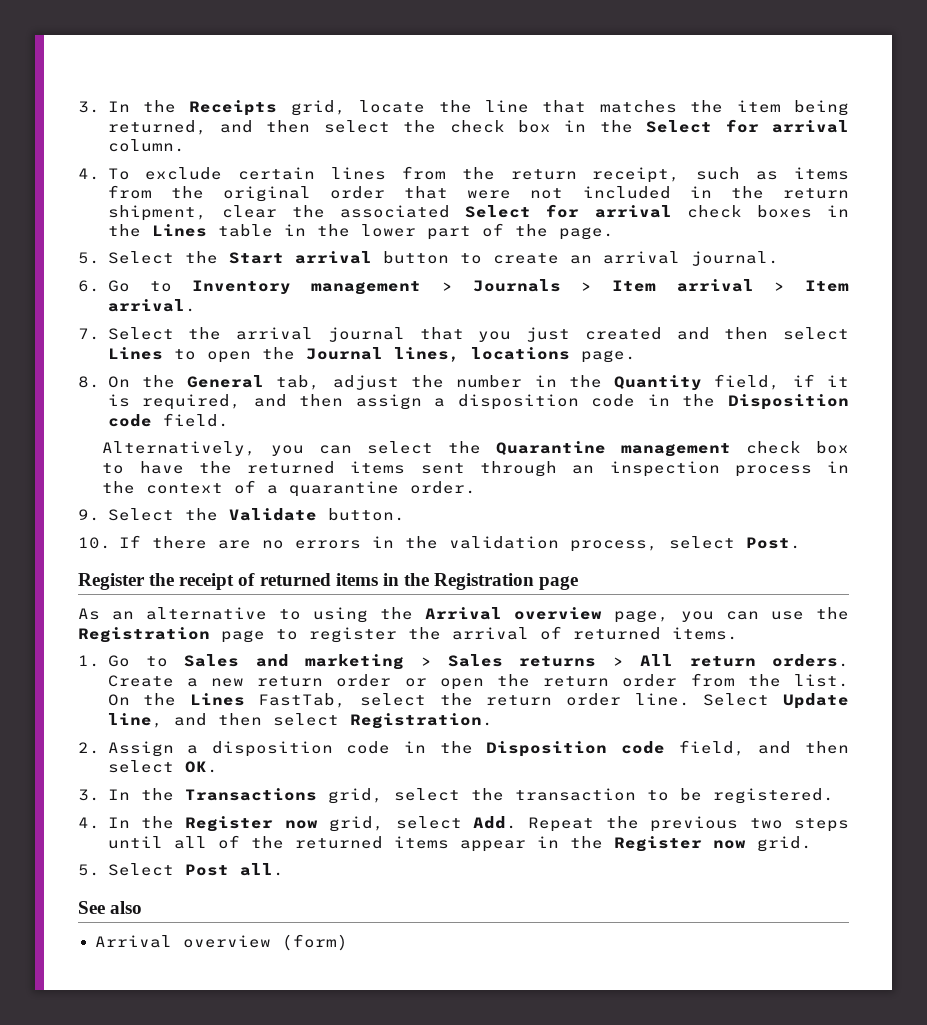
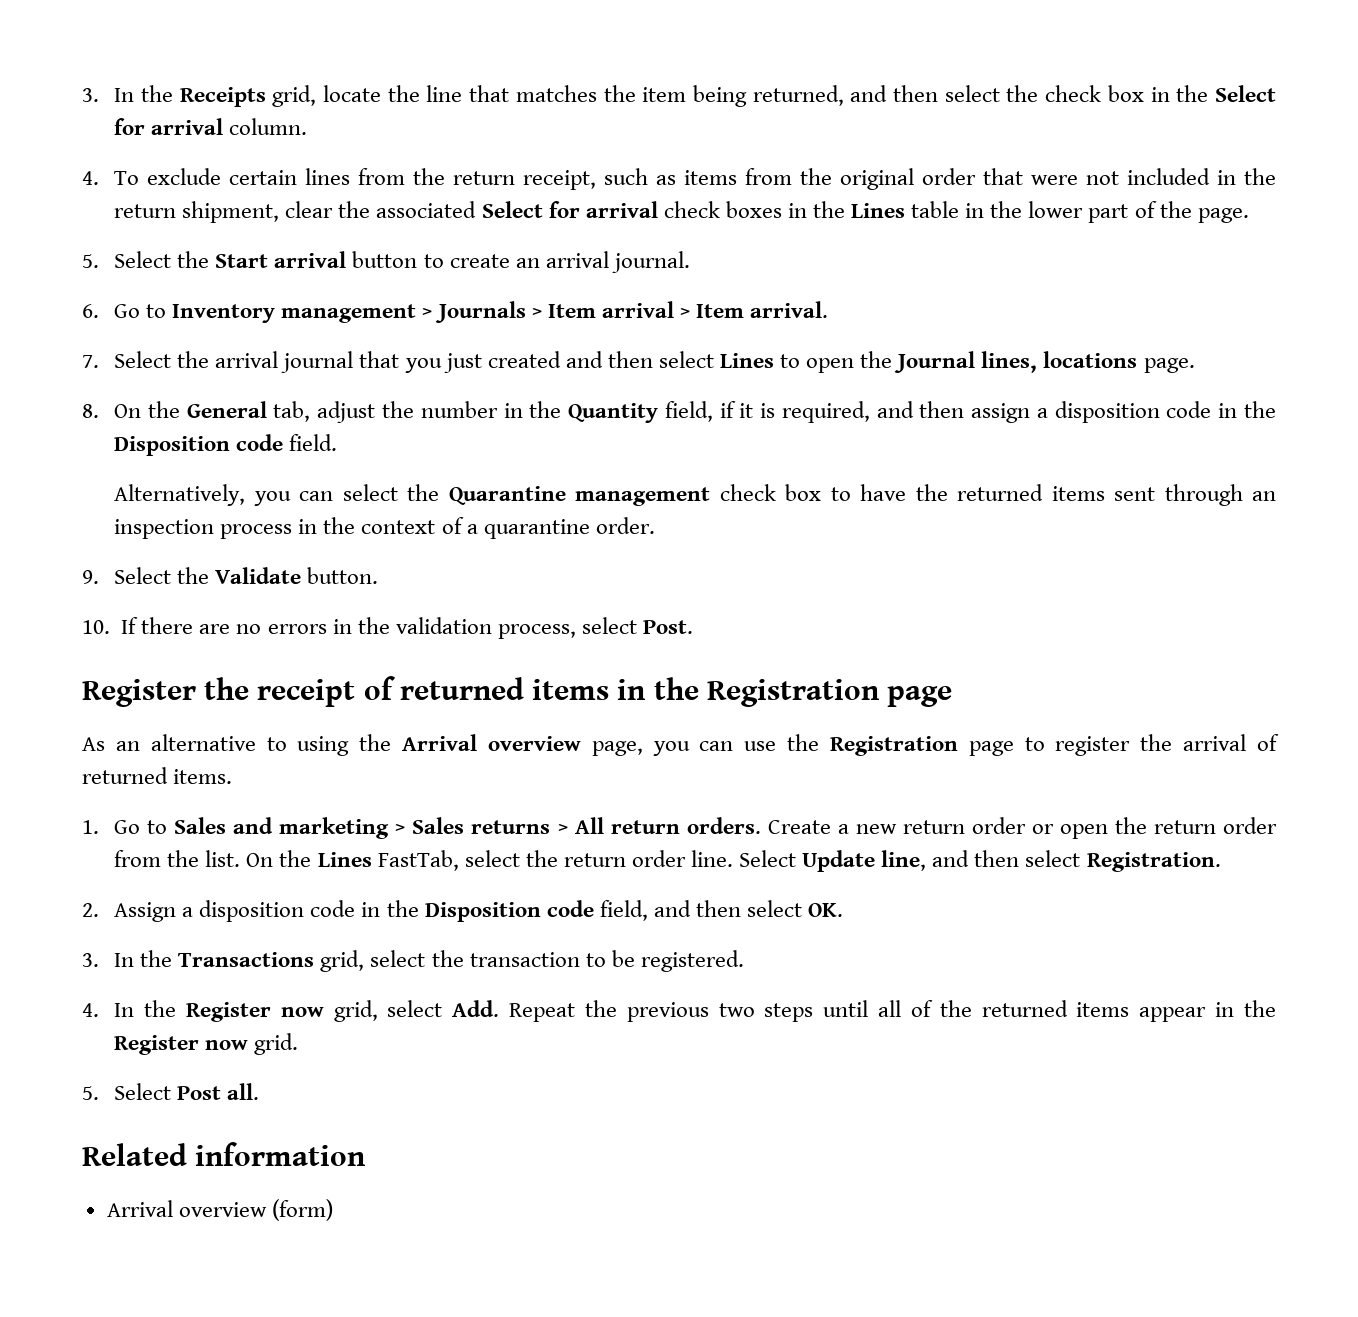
- See also
+ Related information

